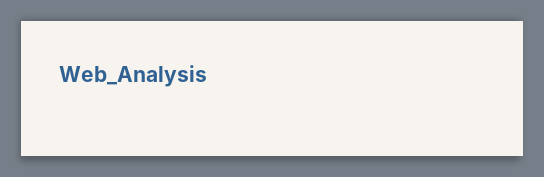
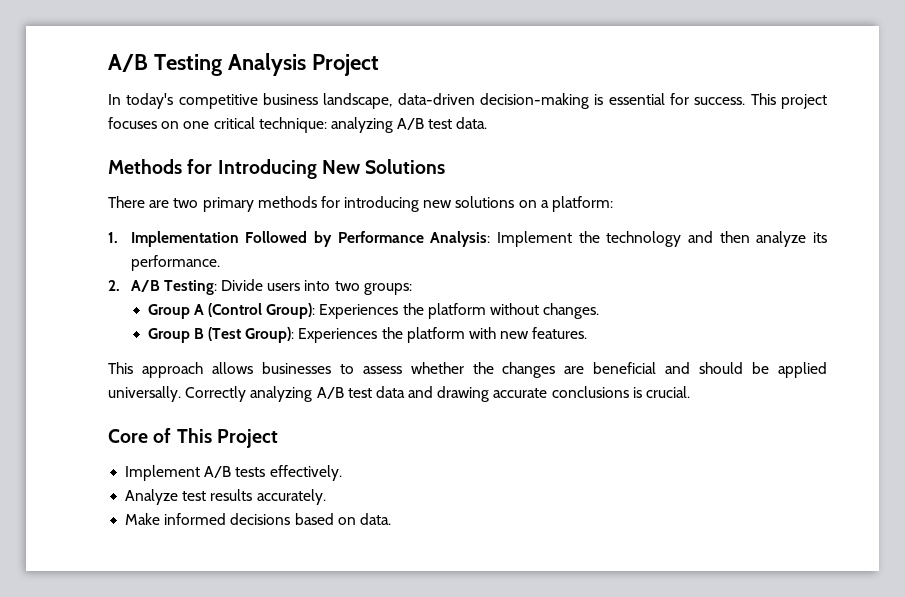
- Web_Analysis
+ A/B Testing Analysis Project
+ In today's competitive business landscape, data-driven decision-making is essential for success. This project focuses on one critical technique: analyzing A/B test data.
+ Methods for Introducing New Solutions
+ There are two primary methods for introducing new solutions on a platform:
+ 1. Implementation Followed by Performance Analysis: Implement the technology and then analyze its performance.
+ 2. A/B Testing: Divide users into two groups:
+ Group A (Control Group): Experiences the platform without changes.
+ Group B (Test Group): Experiences the platform with new features.
+ This approach allows businesses to assess whether the changes are beneficial and should be applied universally. Correctly analyzing A/B test data and drawing accurate conclusions is crucial.
+ Core of This Project
+ Implement A/B tests effectively.
+ Analyze test results accurately.
+ Make informed decisions based on data.

